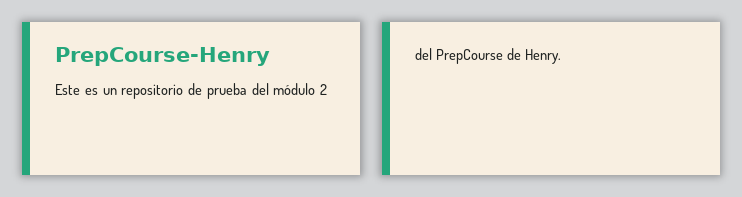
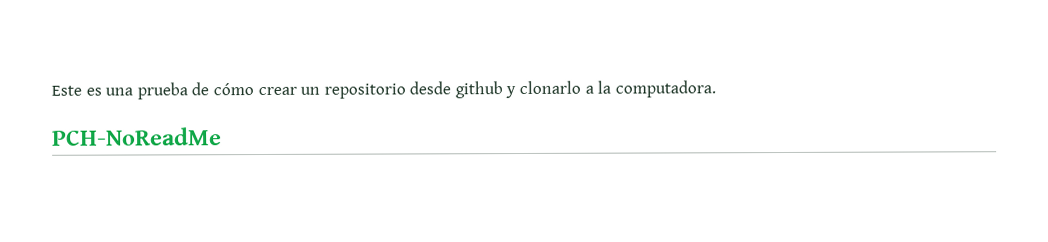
- PrepCourse-Henry
- Este es un repositorio de prueba del módulo 2 del PrepCourse de Henry.
+ Este es una prueba de cómo crear un repositorio desde github y clonarlo a la computadora.
+ PCH-NoReadMe

